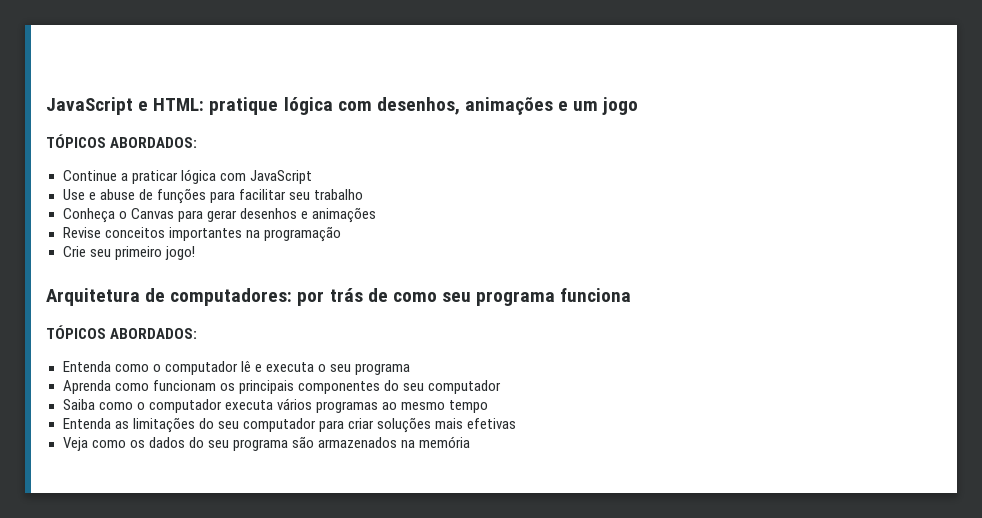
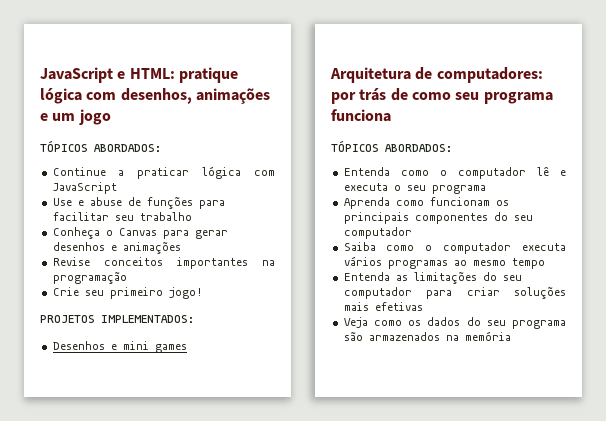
+ PROJETOS IMPLEMENTADOS:
+ Desenhos e mini games

